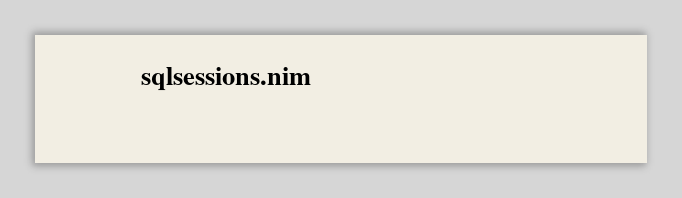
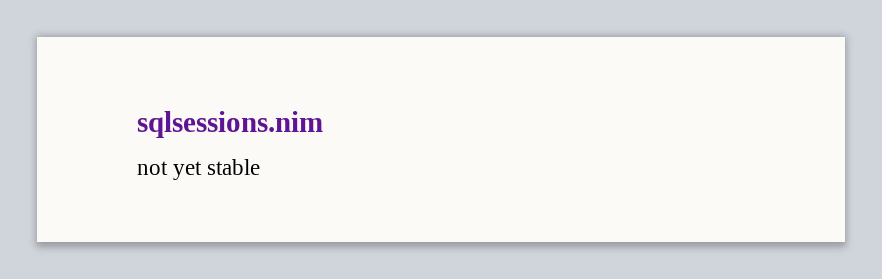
+ not yet stable

